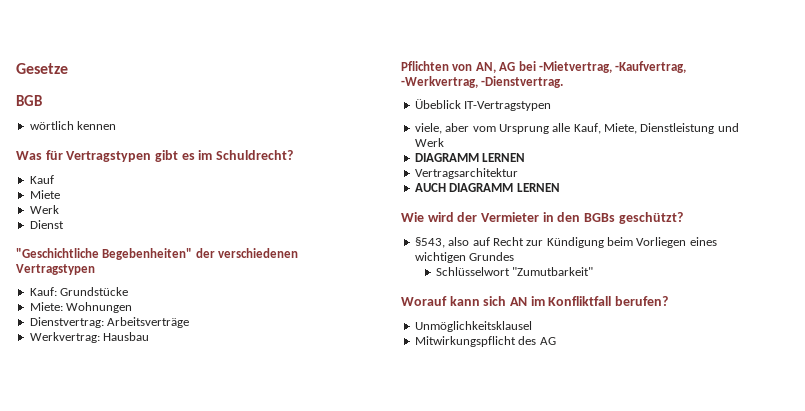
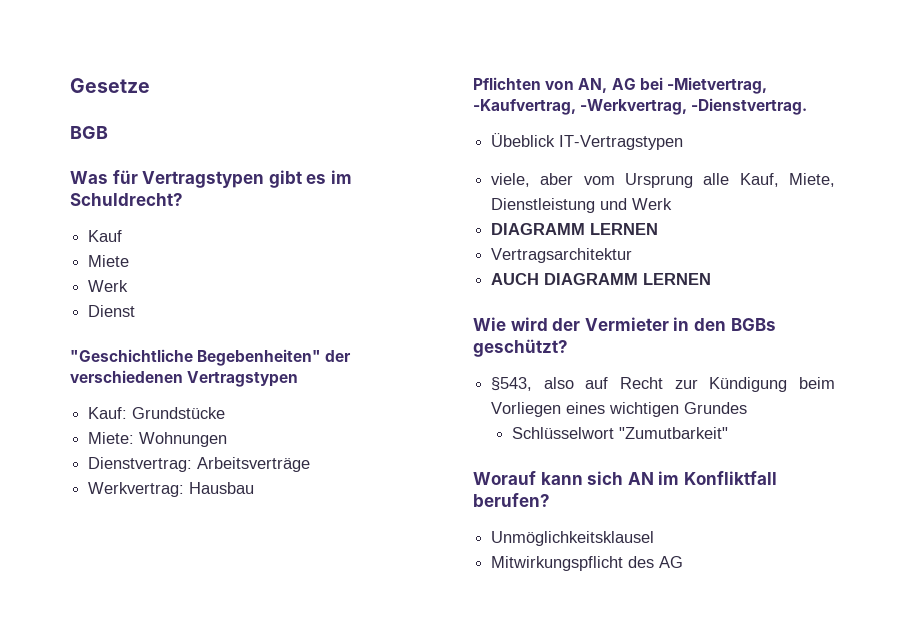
- wörtlich kennen

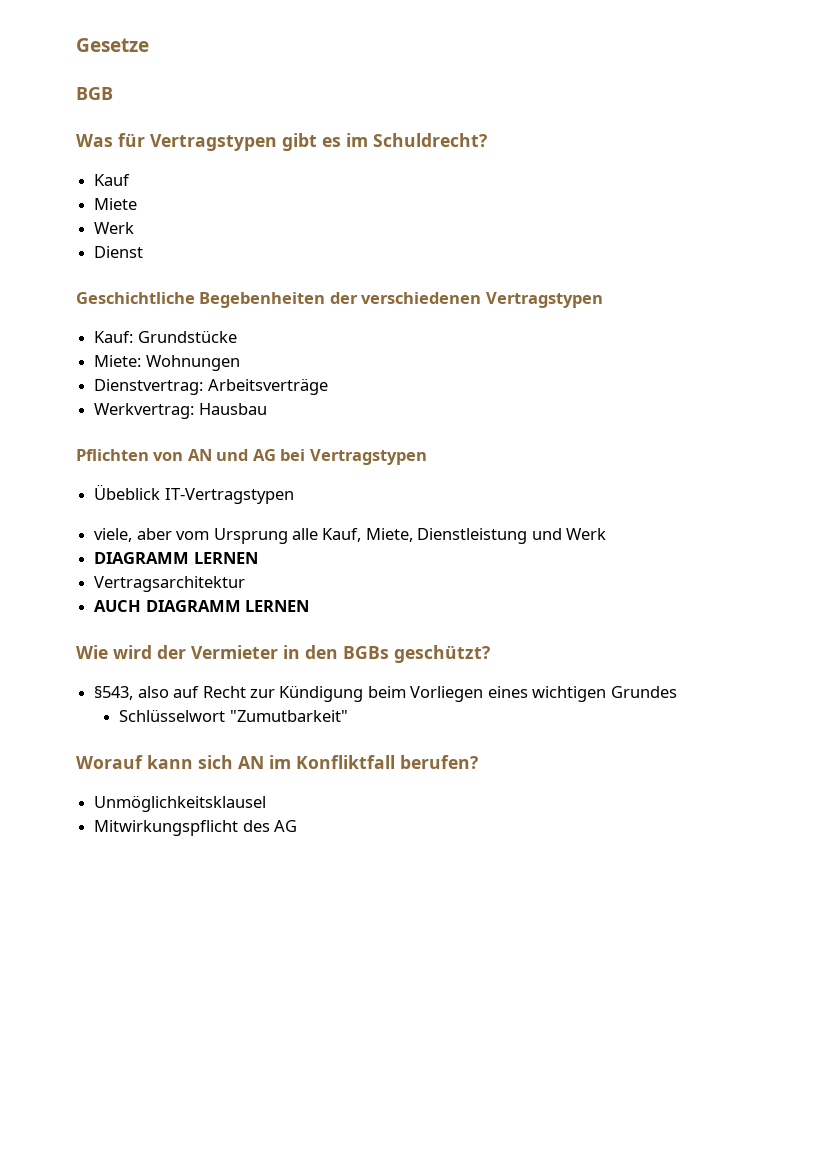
- "Geschichtliche Begebenheiten" der verschiedenen Vertragstypen
+ Geschichtliche Begebenheiten der verschiedenen Vertragstypen
- Pflichten von AN, AG bei -Mietvertrag, -Kaufvertrag, -Werkvertrag, -Dienstvertrag.
+ Pflichten von AN und AG bei Vertragstypen

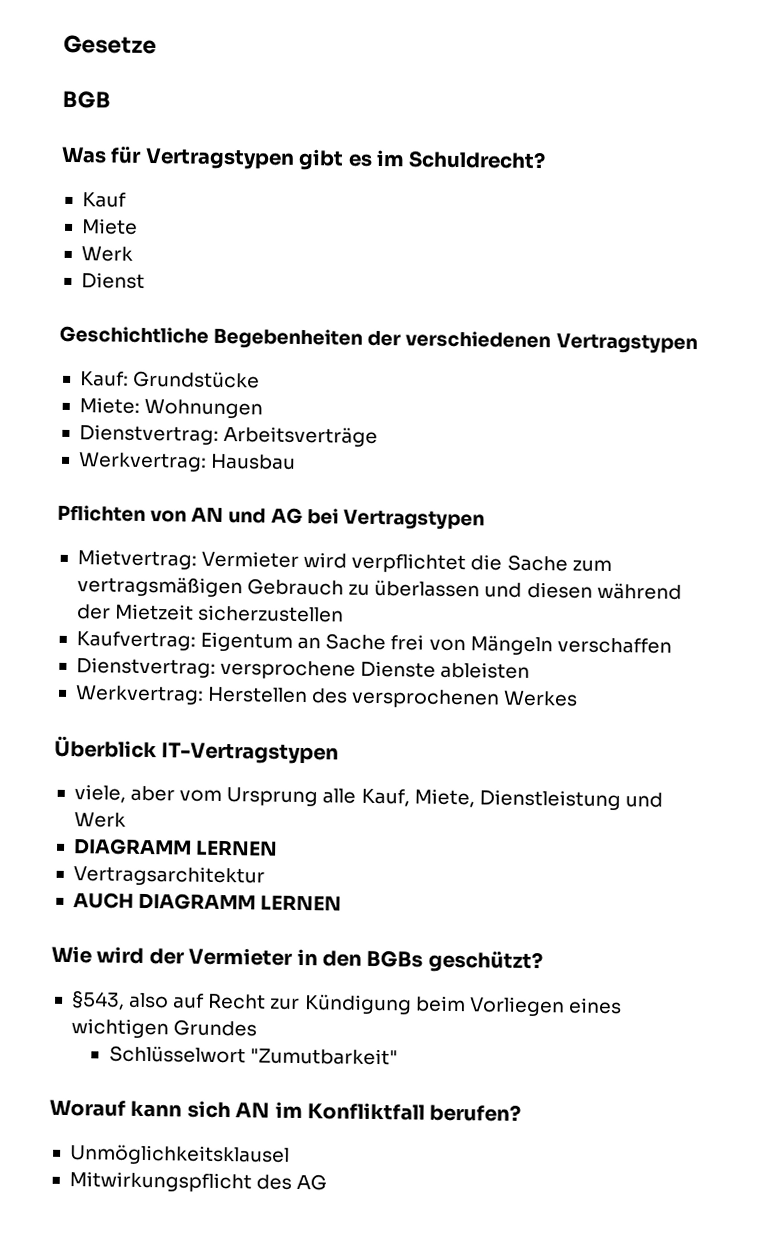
- Übeblick IT-Vertragstypen
+ Mietvertrag: Vermieter wird verpflichtet die Sache zum vertragsmäßigen Gebrauch zu überlassen und diesen während der Mietzeit sicherzustellen
+ Kaufvertrag: Eigentum an Sache frei von Mängeln verschaffen
+ Dienstvertrag: versprochene Dienste ableisten
+ Werkvertrag: Herstellen des versprochenen Werkes
+ Überblick IT-Vertragstypen

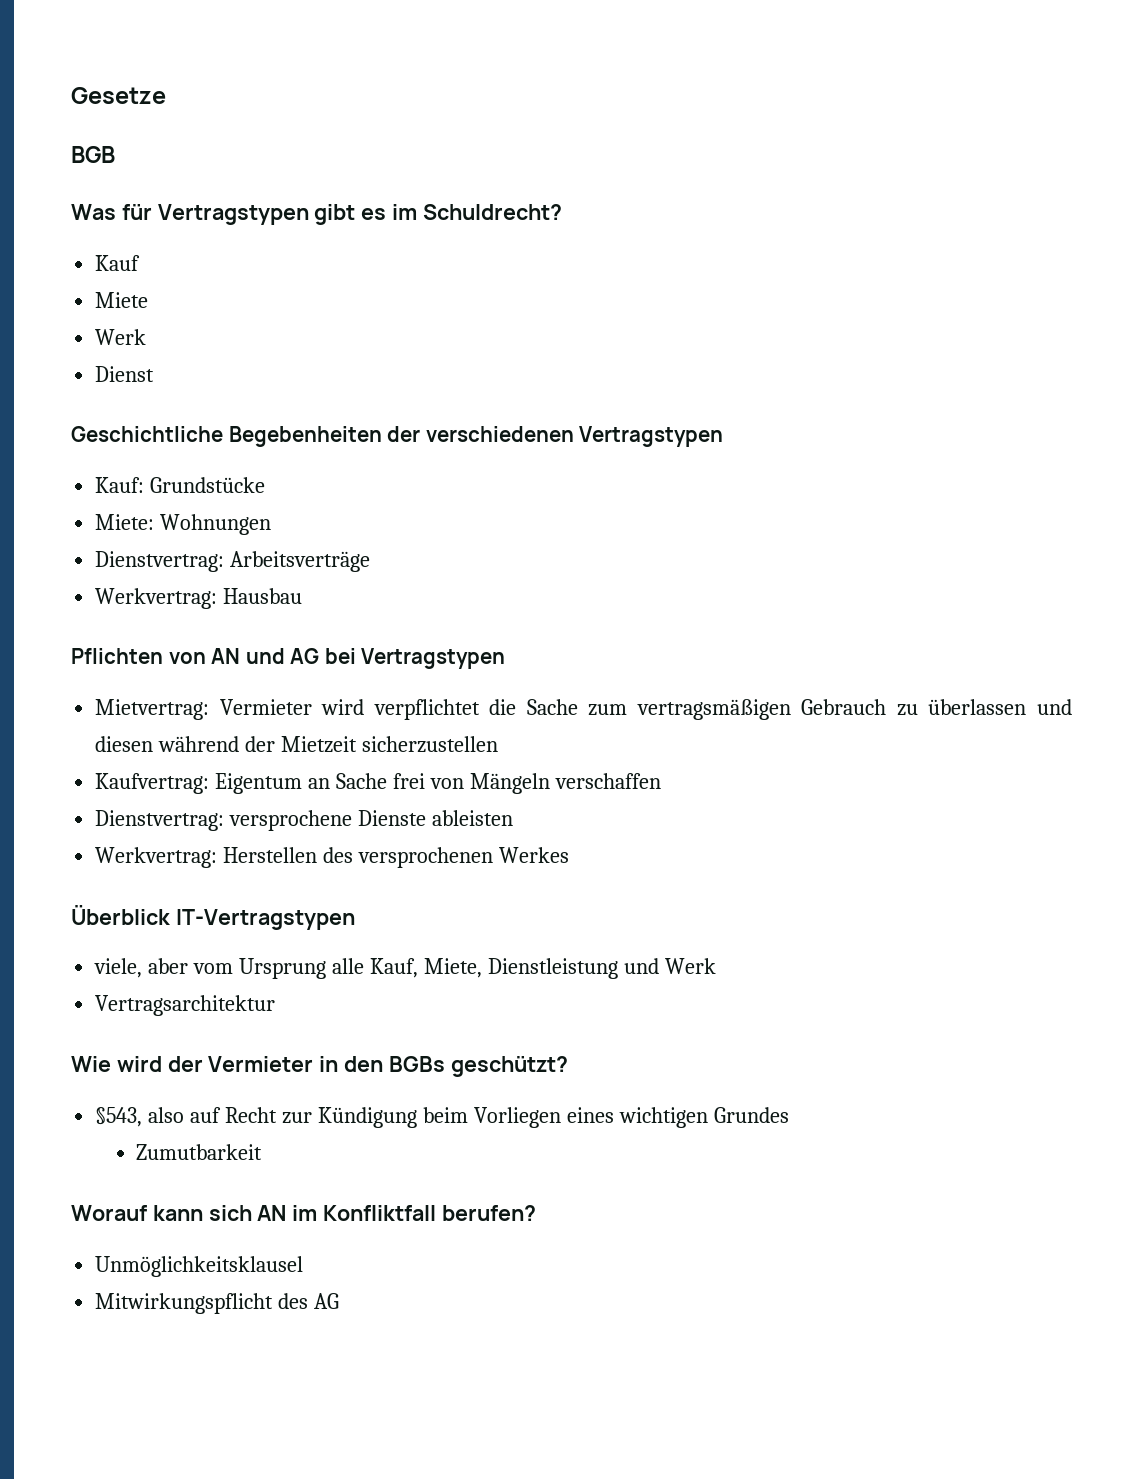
  viele, aber vom Ursprung alle Kauf, Miete, Dienstleistung und Werk
- DIAGRAMM LERNEN
- AUCH DIAGRAMM LERNEN
- Schlüsselwort "Zumutbarkeit"
+ Zumutbarkeit

